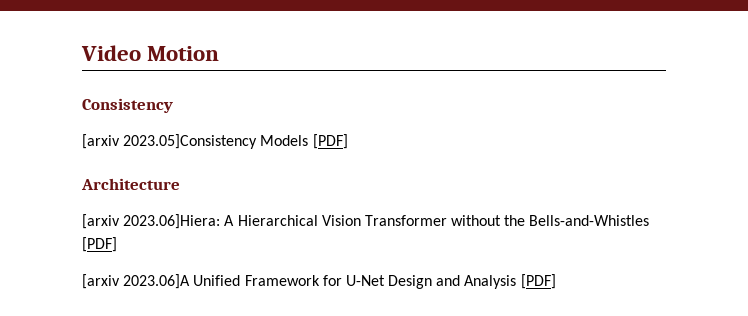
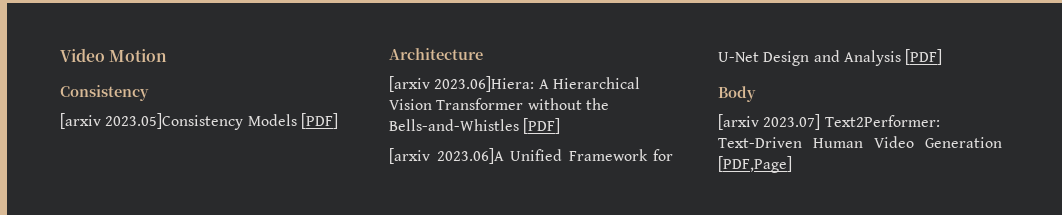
+ Body
+ [arxiv 2023.07] Text2Performer: Text-Driven Human Video Generation [PDF,Page]

